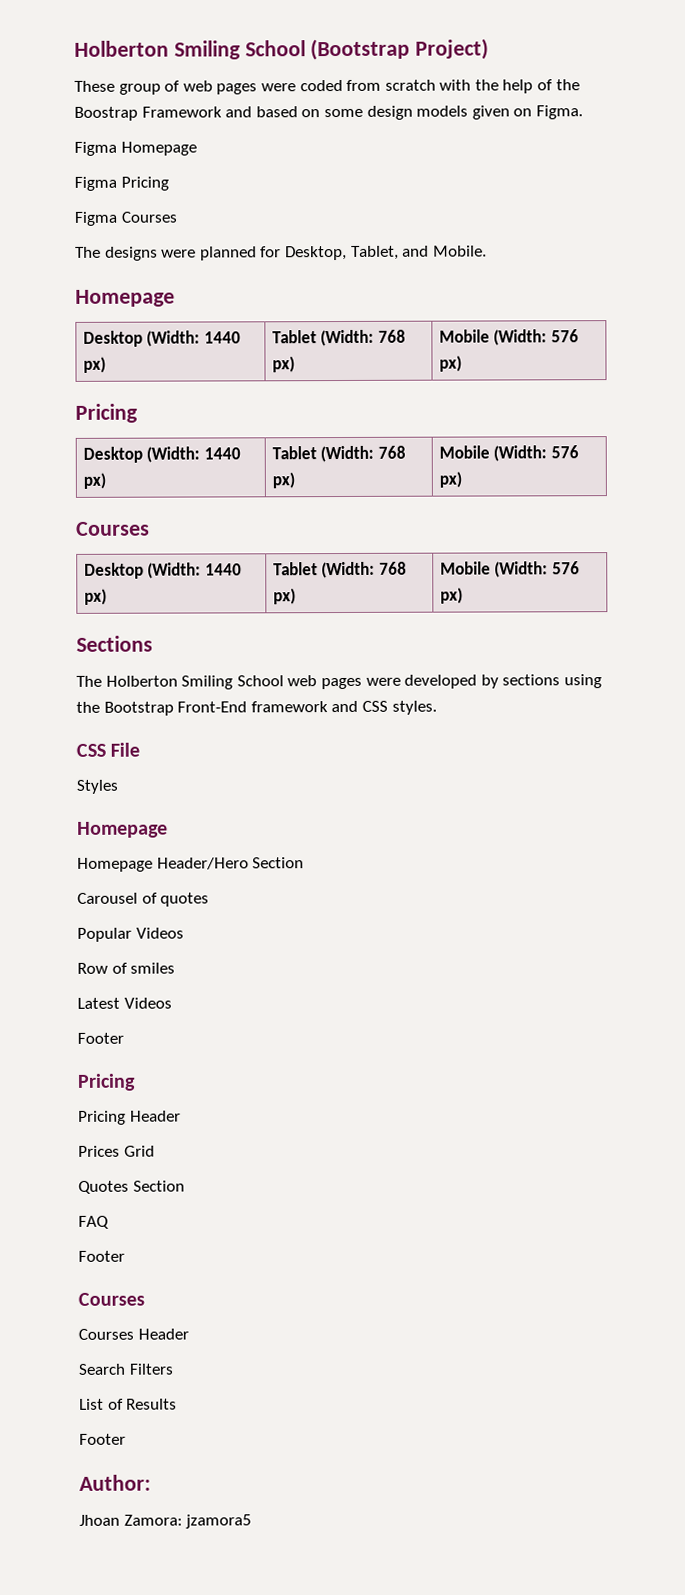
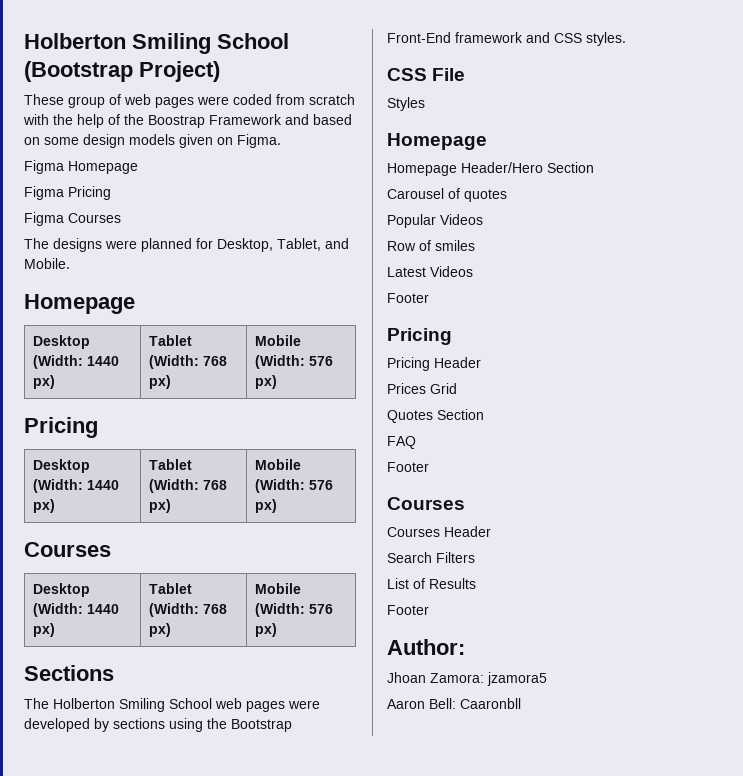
+ Aaron Bell: Caaronbll

